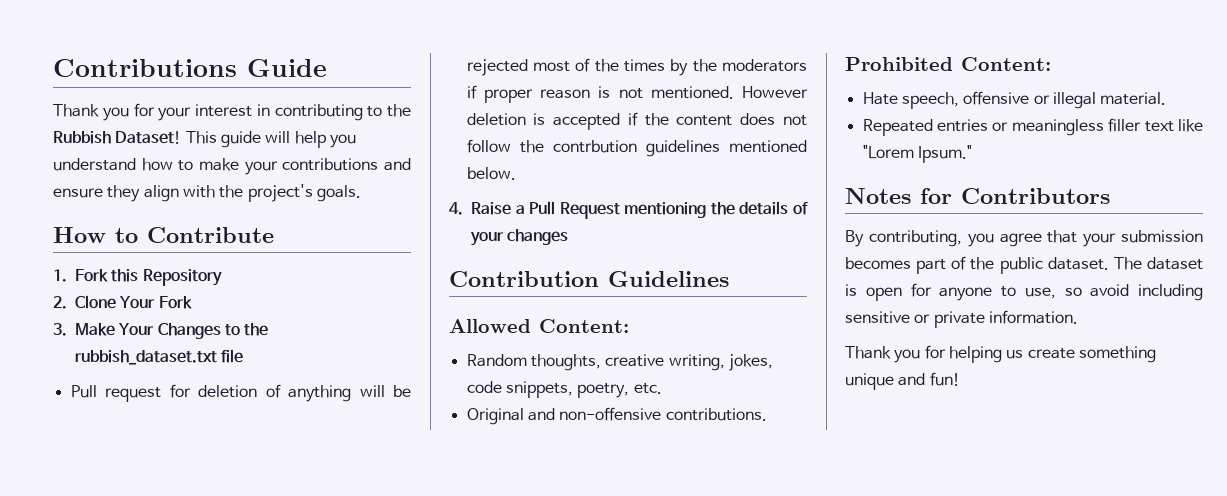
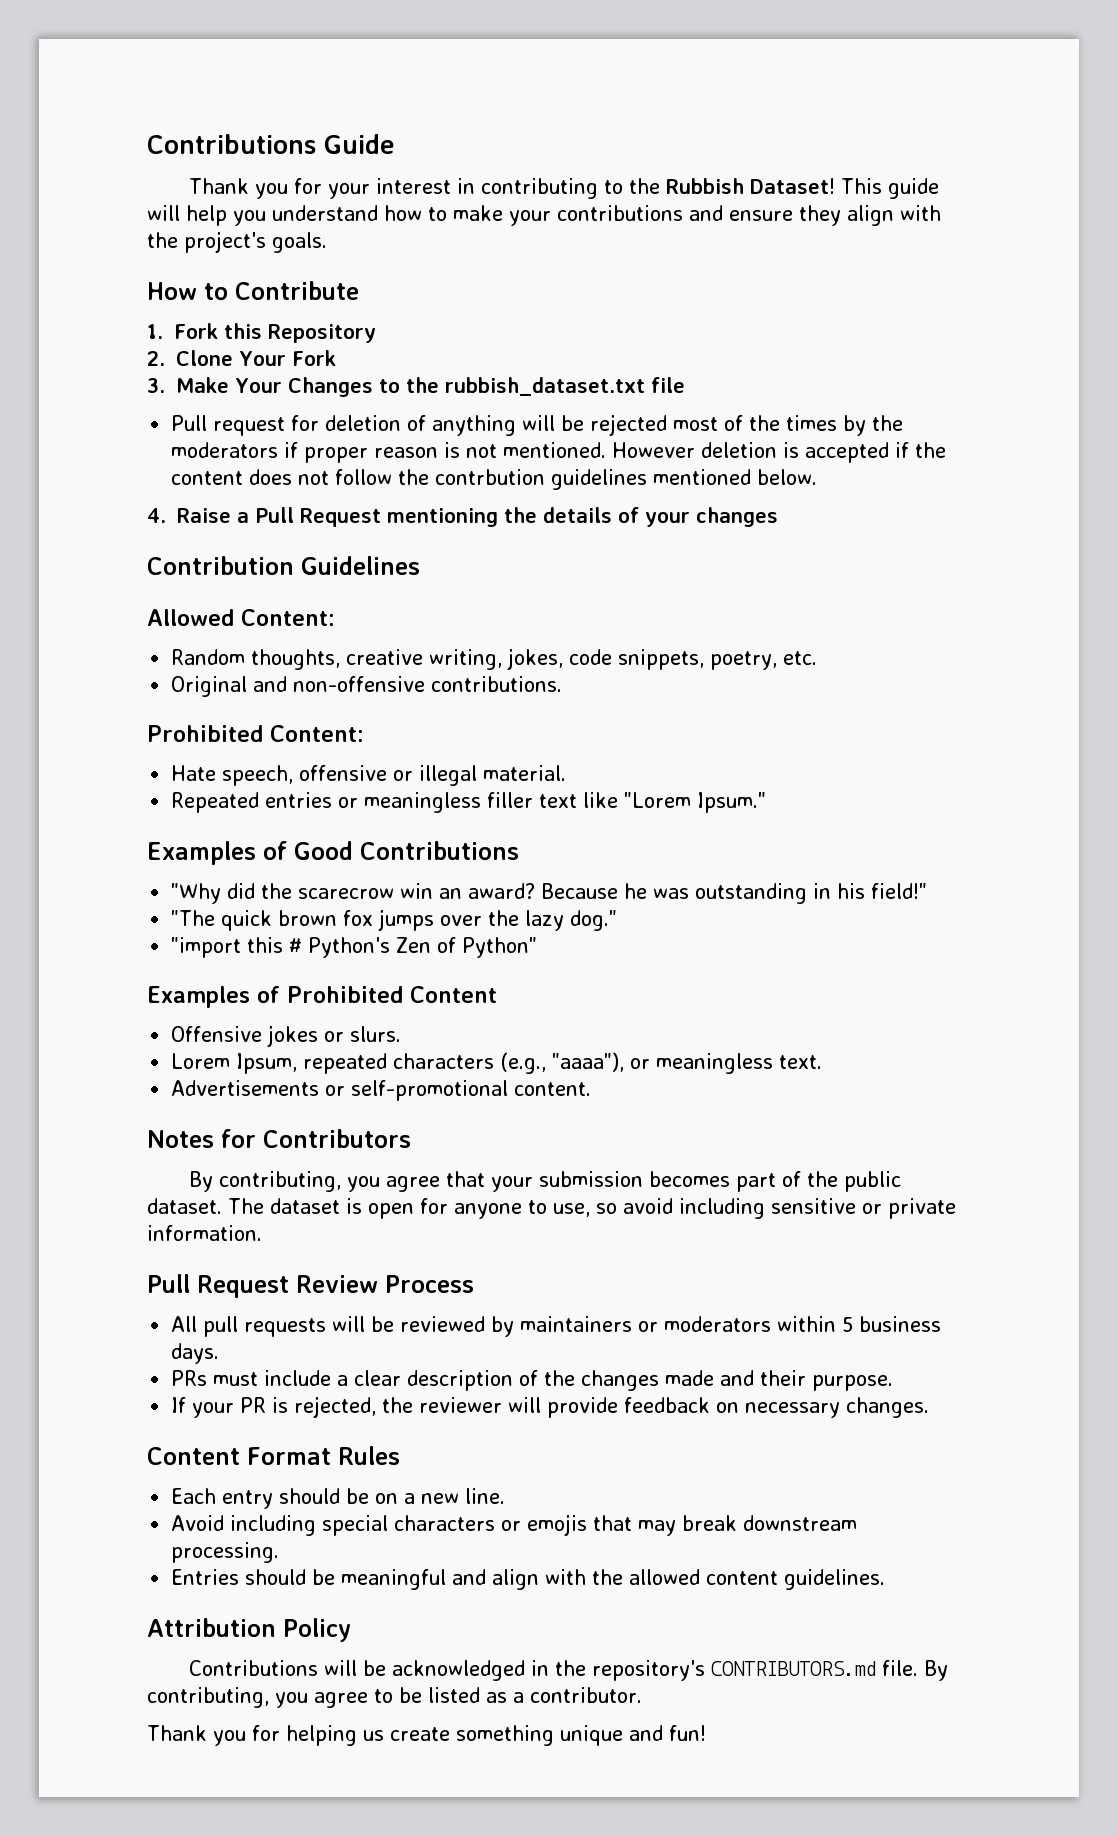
+ Examples of Good Contributions
+ "Why did the scarecrow win an award? Because he was outstanding in his field!"
+ "The quick brown fox jumps over the lazy dog."
+ "import this # Python's Zen of Python"
+ Examples of Prohibited Content
+ Offensive jokes or slurs.
+ Lorem Ipsum, repeated characters (e.g., "aaaa"), or meaningless text.
+ Advertisements or self-promotional content.
+ Pull Request Review Process
+ All pull requests will be reviewed by maintainers or moderators within 5 business days.
+ PRs must include a clear description of the changes made and their purpose.
+ If your PR is rejected, the reviewer will provide feedback on necessary changes.
+ Content Format Rules
+ Each entry should be on a new line.
+ Avoid including special characters or emojis that may break downstream processing.
+ Entries should be meaningful and align with the allowed content guidelines.
+ Attribution Policy
+ Contributions will be acknowledged in the repository's CONTRIBUTORS.md file. By contributing, you agree to be listed as a contributor.

